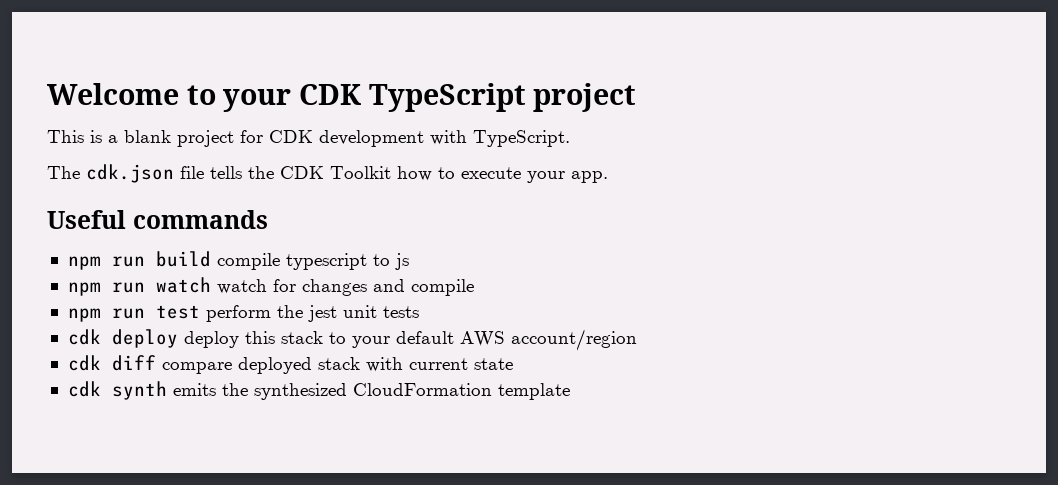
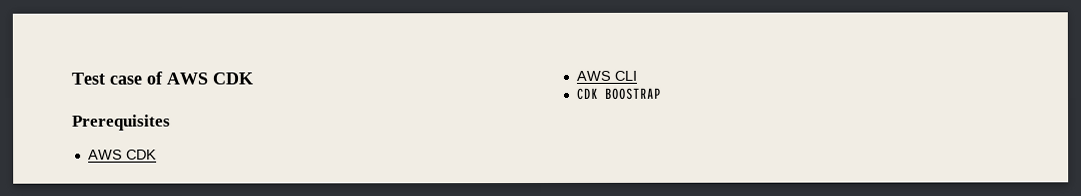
- Welcome to your CDK TypeScript project
- This is a blank project for CDK development with TypeScript.
- The cdk.json file tells the CDK Toolkit how to execute your app.
- Useful commands
- npm run build compile typescript to js
- npm run watch watch for changes and compile
- npm run test perform the jest unit tests
- cdk deploy deploy this stack to your default AWS account/region
- cdk diff compare deployed stack with current state
- cdk synth emits the synthesized CloudFormation template
+ Test case of AWS CDK
+ Prerequisites
+ AWS CDK
+ AWS CLI
+ CDK BOOSTRAP

